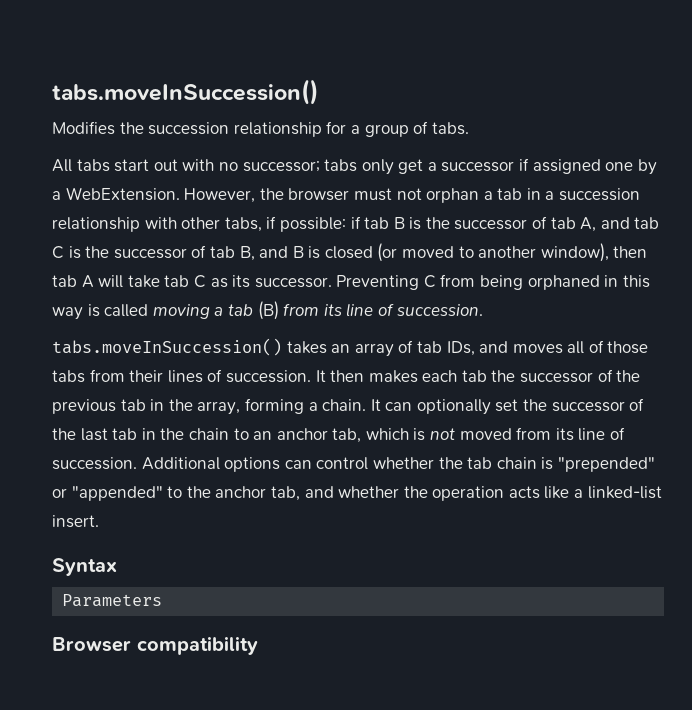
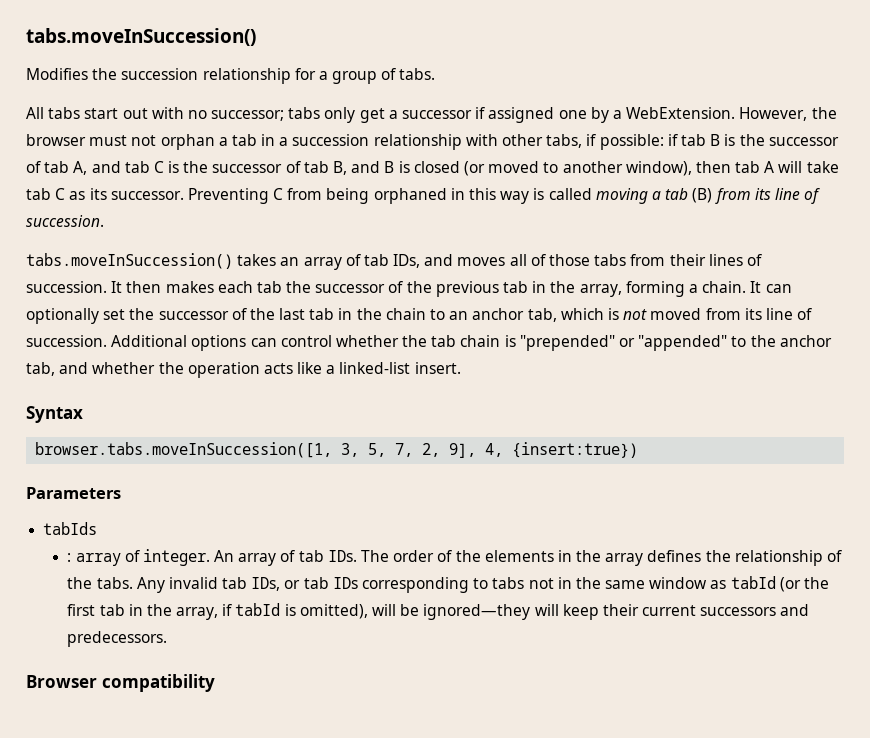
+ browser.tabs.moveInSuccession([1, 3, 5, 7, 2, 9], 4, {insert:true})
  Parameters
+ tabIds
+ : array of integer. An array of tab IDs. The order of the elements in the array defines the relationship of the tabs. Any invalid tab IDs, or tab IDs corresponding to tabs not in the same window as tabId (or the first tab in the array, if tabId is omitted), will be ignored—they will keep their current successors and predecessors.

